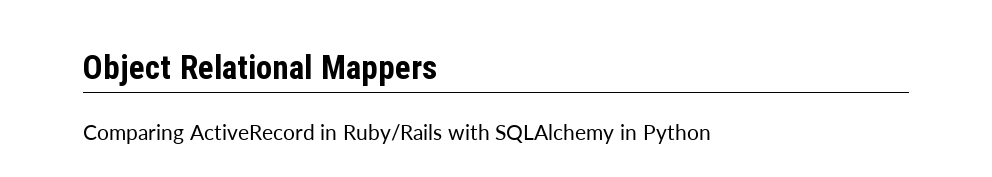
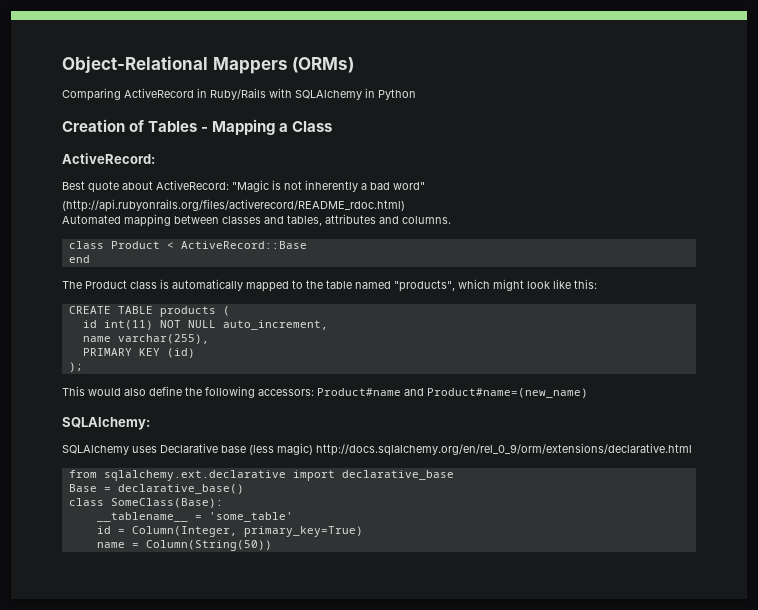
- Object Relational Mappers
+ Object-Relational Mappers (ORMs)
+ Creation of Tables - Mapping a Class
+ ActiveRecord:
+ Best quote about ActiveRecord: "Magic is not inherently a bad word"
+ (http://api.rubyonrails.org/files/activerecord/README_rdoc.html)
+ Automated mapping between classes and tables, attributes and columns.
+ class Product < ActiveRecord::Base
+ end
+ The Product class is automatically mapped to the table named "products", which might look like this:
+ CREATE TABLE products (
+ id int(11) NOT NULL auto_increment,
+ name varchar(255),
+ PRIMARY KEY (id)
+ );
+ This would also define the following accessors: Product#name and Product#name=(new_name)
+ SQLAlchemy:
+ SQLAlchemy uses Declarative base (less magic) http://docs.sqlalchemy.org/en/rel_0_9/orm/extensions/declarative.html
+ from sqlalchemy.ext.declarative import declarative_base
+ Base = declarative_base()
+ class SomeClass(Base):
+ __tablename__ = 'some_table'
+ id = Column(Integer, primary_key=True)
+ name = Column(String(50))

